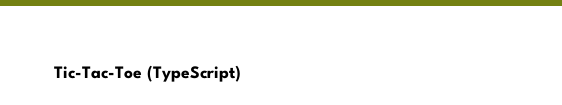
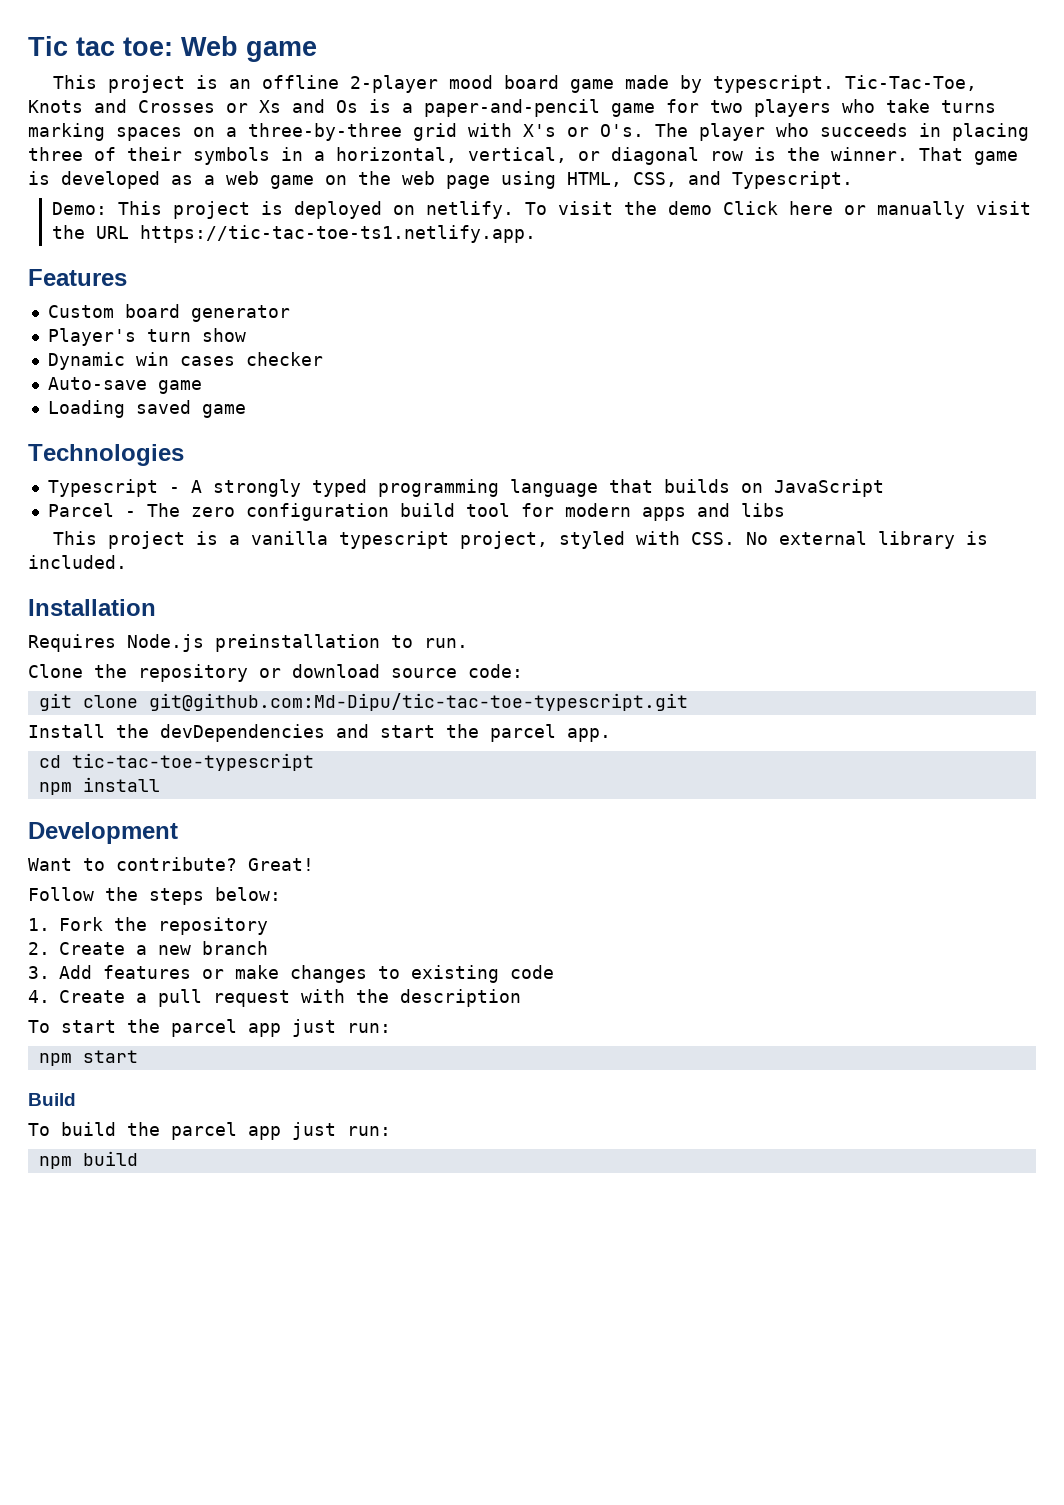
- Tic-Tac-Toe (TypeScript)
+ Tic tac toe: Web game
+ This project is an offline 2-player mood board game made by typescript. Tic-Tac-Toe, Knots and Crosses or Xs and Os is a paper-and-pencil game for two players who take turns marking spaces on a three-by-three grid with X's or O's. The player who succeeds in placing three of their symbols in a horizontal, vertical, or diagonal row is the winner. That game is developed as a web game on the web page using HTML, CSS, and Typescript.
+ Demo: This project is deployed on netlify. To visit the demo Click here or manually visit the URL https://tic-tac-toe-ts1.netlify.app.
+ Features
+ Custom board generator
+ Player's turn show
+ Dynamic win cases checker
+ Auto-save game
+ Loading saved game
+ Technologies
+ Typescript - A strongly typed programming language that builds on JavaScript
+ Parcel - The zero configuration build tool for modern apps and libs
+ This project is a vanilla typescript project, styled with CSS. No external library is included.
+ Installation
+ Requires Node.js preinstallation to run.
+ Clone the repository or download source code:
+ git clone git@github.com:Md-Dipu/tic-tac-toe-typescript.git
+ Install the devDependencies and start the parcel app.
+ cd tic-tac-toe-typescript
+ npm install
+ Development
+ Want to contribute? Great!
+ Follow the steps below:
+ 1. Fork the repository
+ 2. Create a new branch
+ 3. Add features or make changes to existing code
+ 4. Create a pull request with the description
+ To start the parcel app just run:
+ npm start
+ Build
+ To build the parcel app just run:
+ npm build

